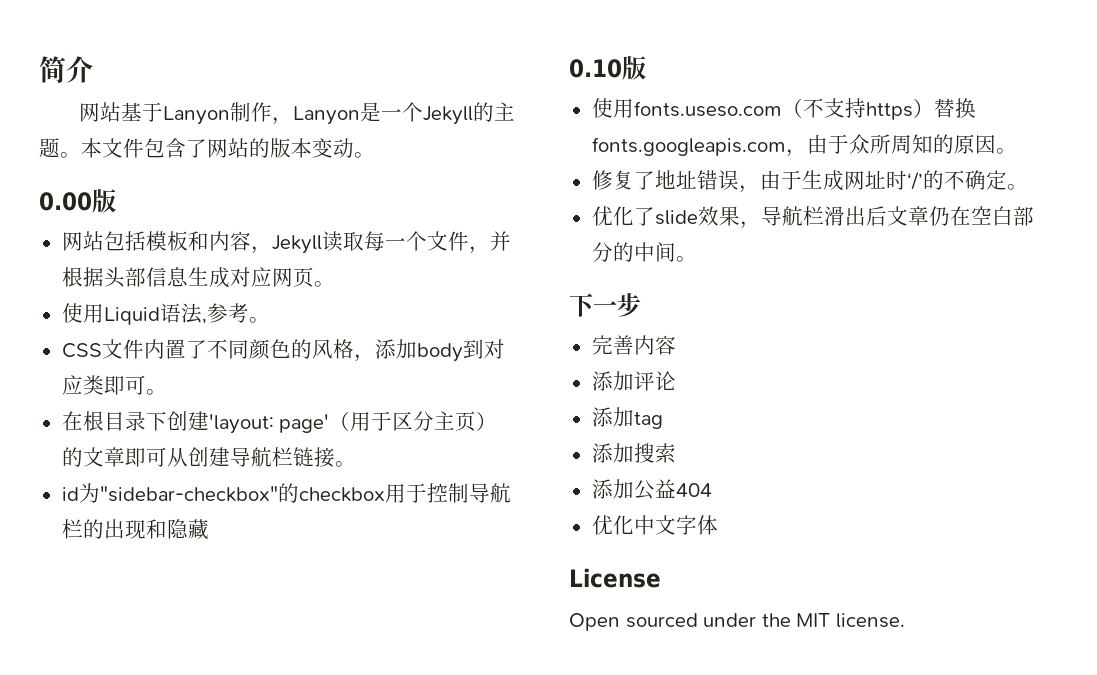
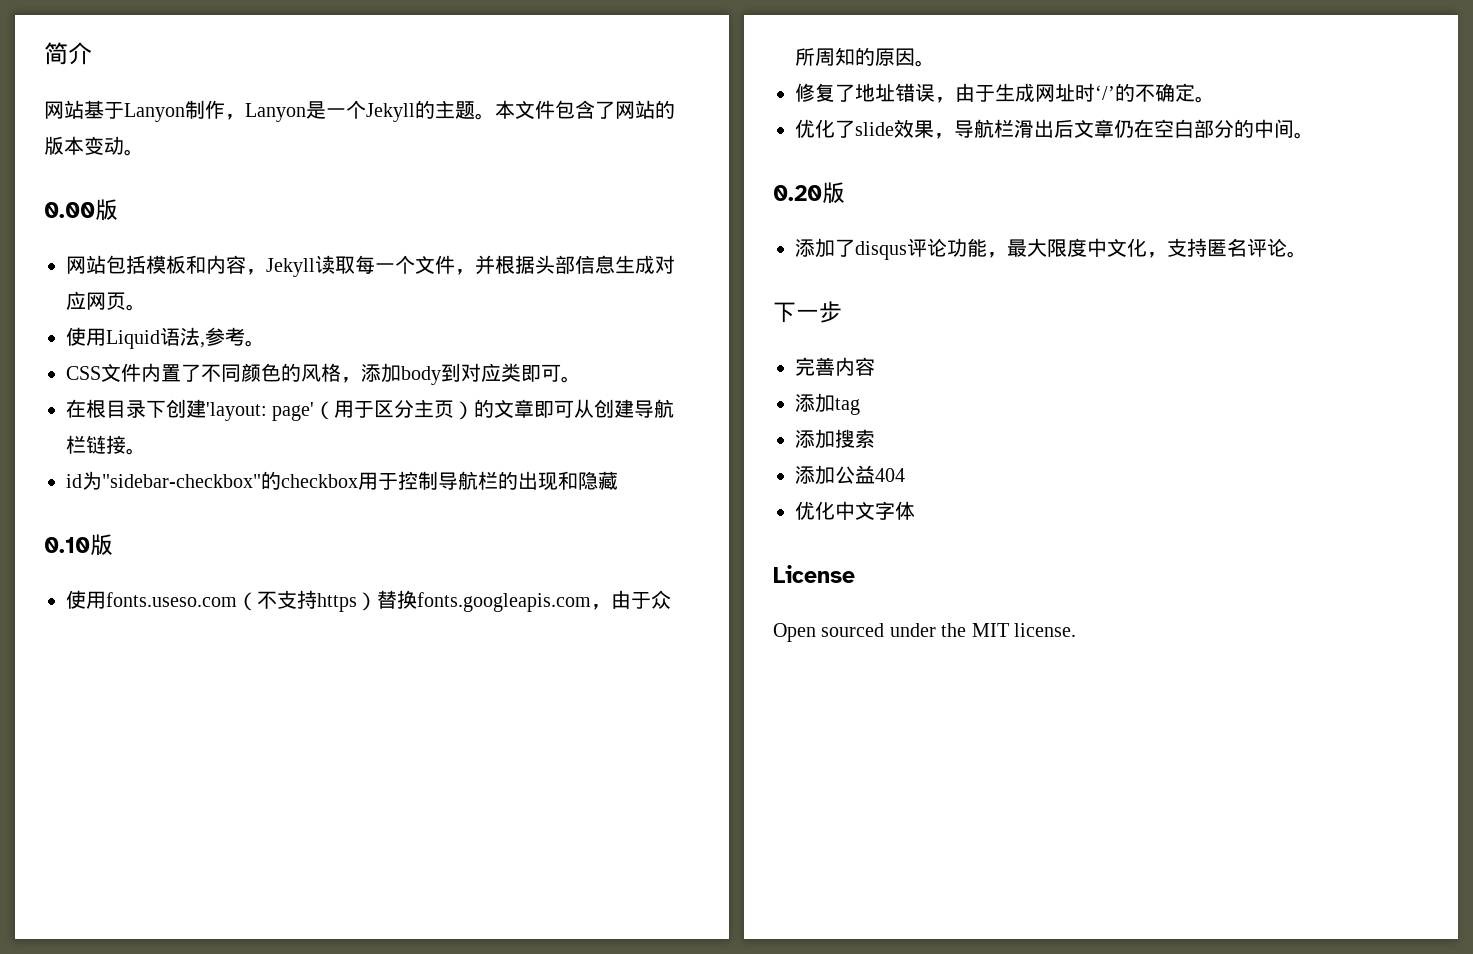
+ 0.20版
+ 添加了disqus评论功能，最大限度中文化，支持匿名评论。
- 添加评论

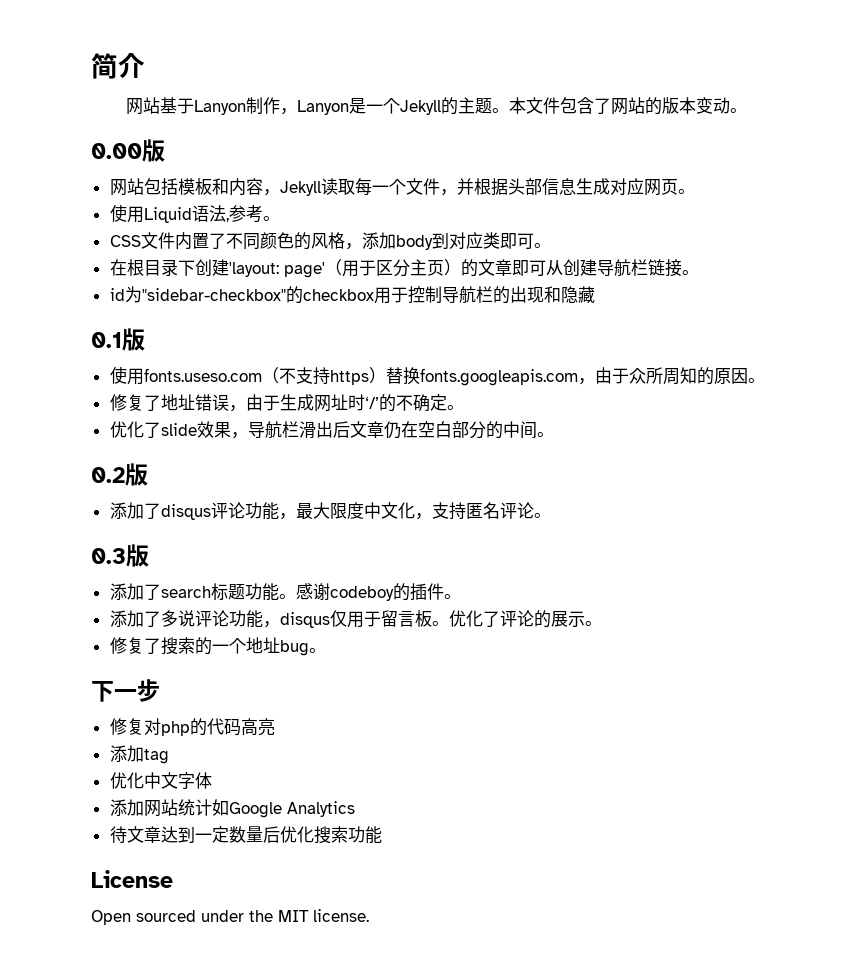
- 0.10版
+ 0.1版
- 0.20版
+ 0.2版
+ 0.3版
+ 添加了search标题功能。感谢codeboy的插件。
+ 添加了多说评论功能，disqus仅用于留言板。优化了评论的展示。
+ 修复了搜索的一个地址bug。
  下一步
- 完善内容
+ 修复对php的代码高亮
  添加tag
- 添加搜索
- 添加公益404
  优化中文字体
+ 添加网站统计如Google Analytics
+ 待文章达到一定数量后优化搜索功能

